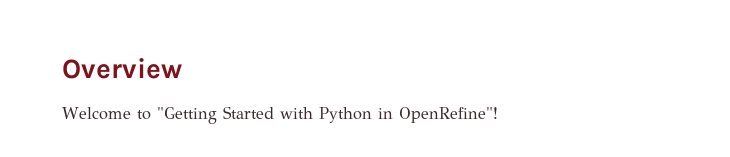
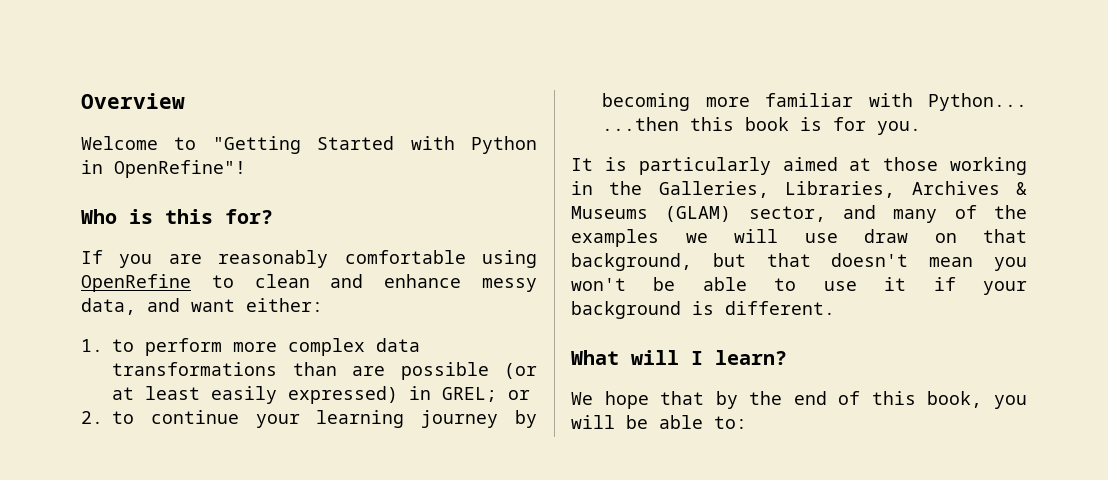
+ Who is this for?
+ If you are reasonably comfortable using OpenRefine to clean and enhance messy data, and want either:
+ 1. to perform more complex data transformations than are possible (or at least easily expressed) in GREL; or
+ 2. to continue your learning journey by becoming more familiar with Python... ...then this book is for you.
+ It is particularly aimed at those working in the Galleries, Libraries, Archives & Museums (GLAM) sector, and many of the examples we will use draw on that background, but that doesn't mean you won't be able to use it if your background is different.
+ What will I learn?
+ We hope that by the end of this book, you will be able to:

